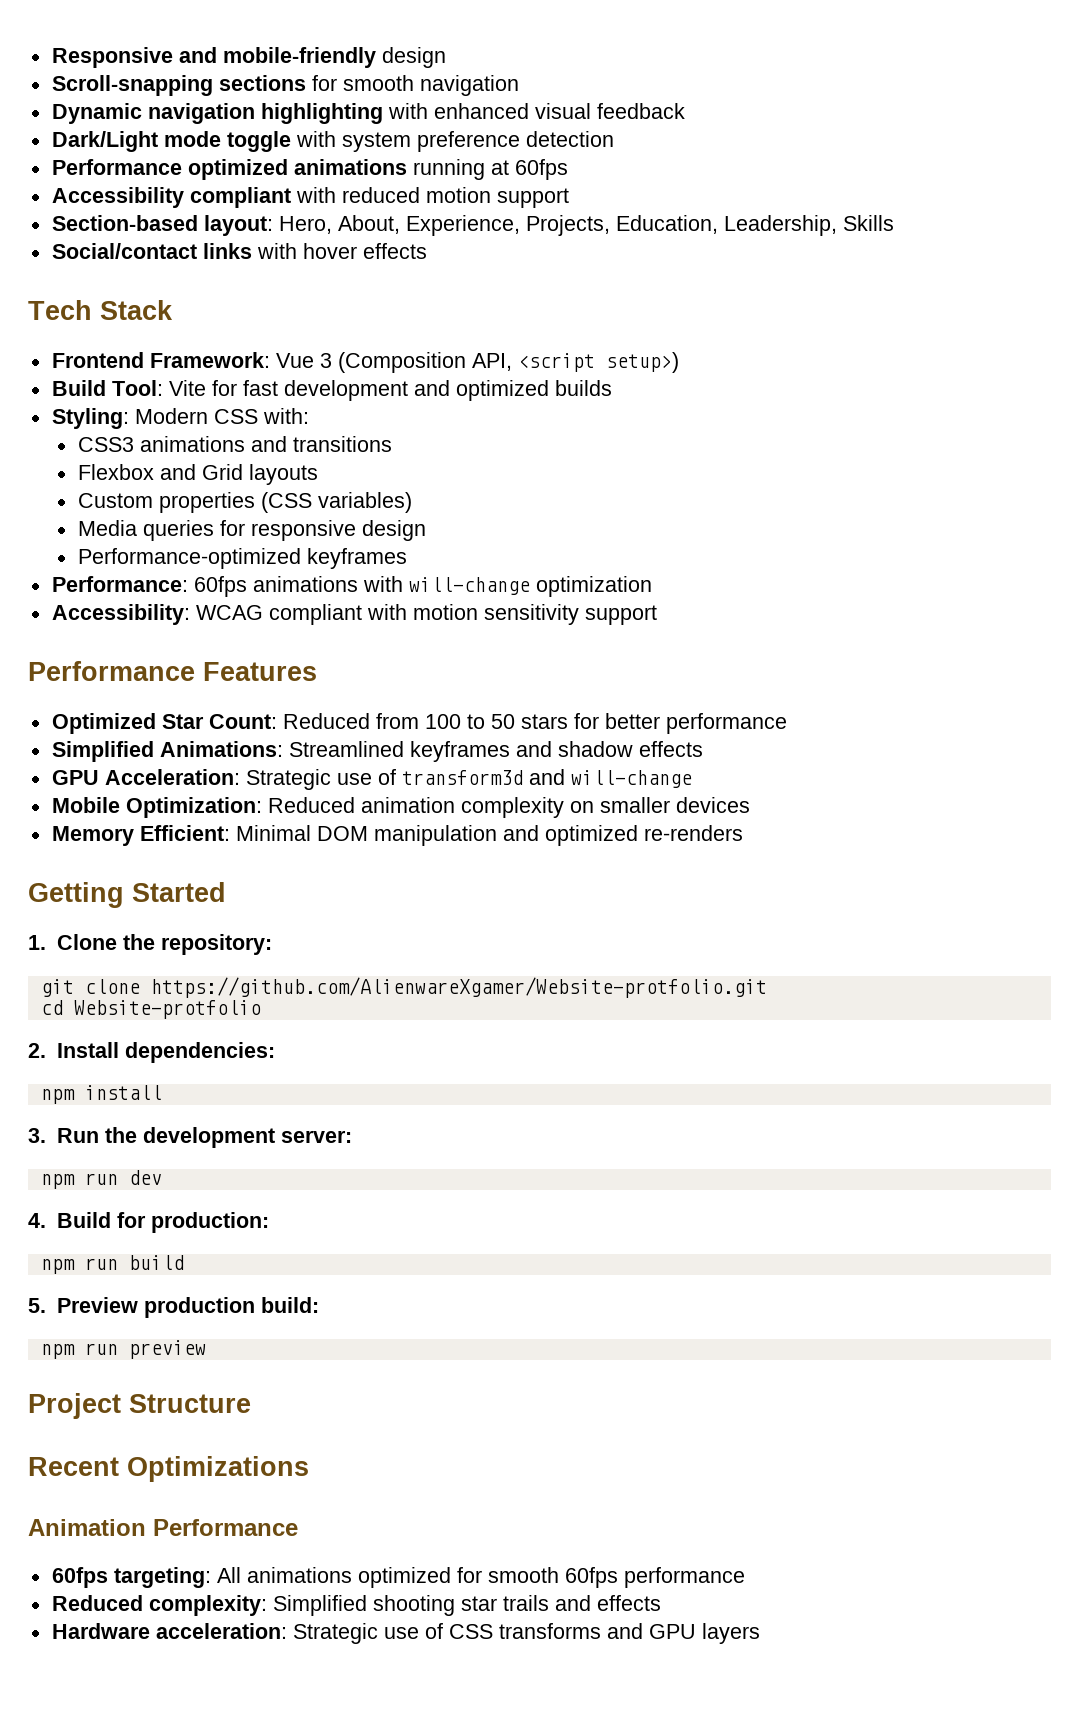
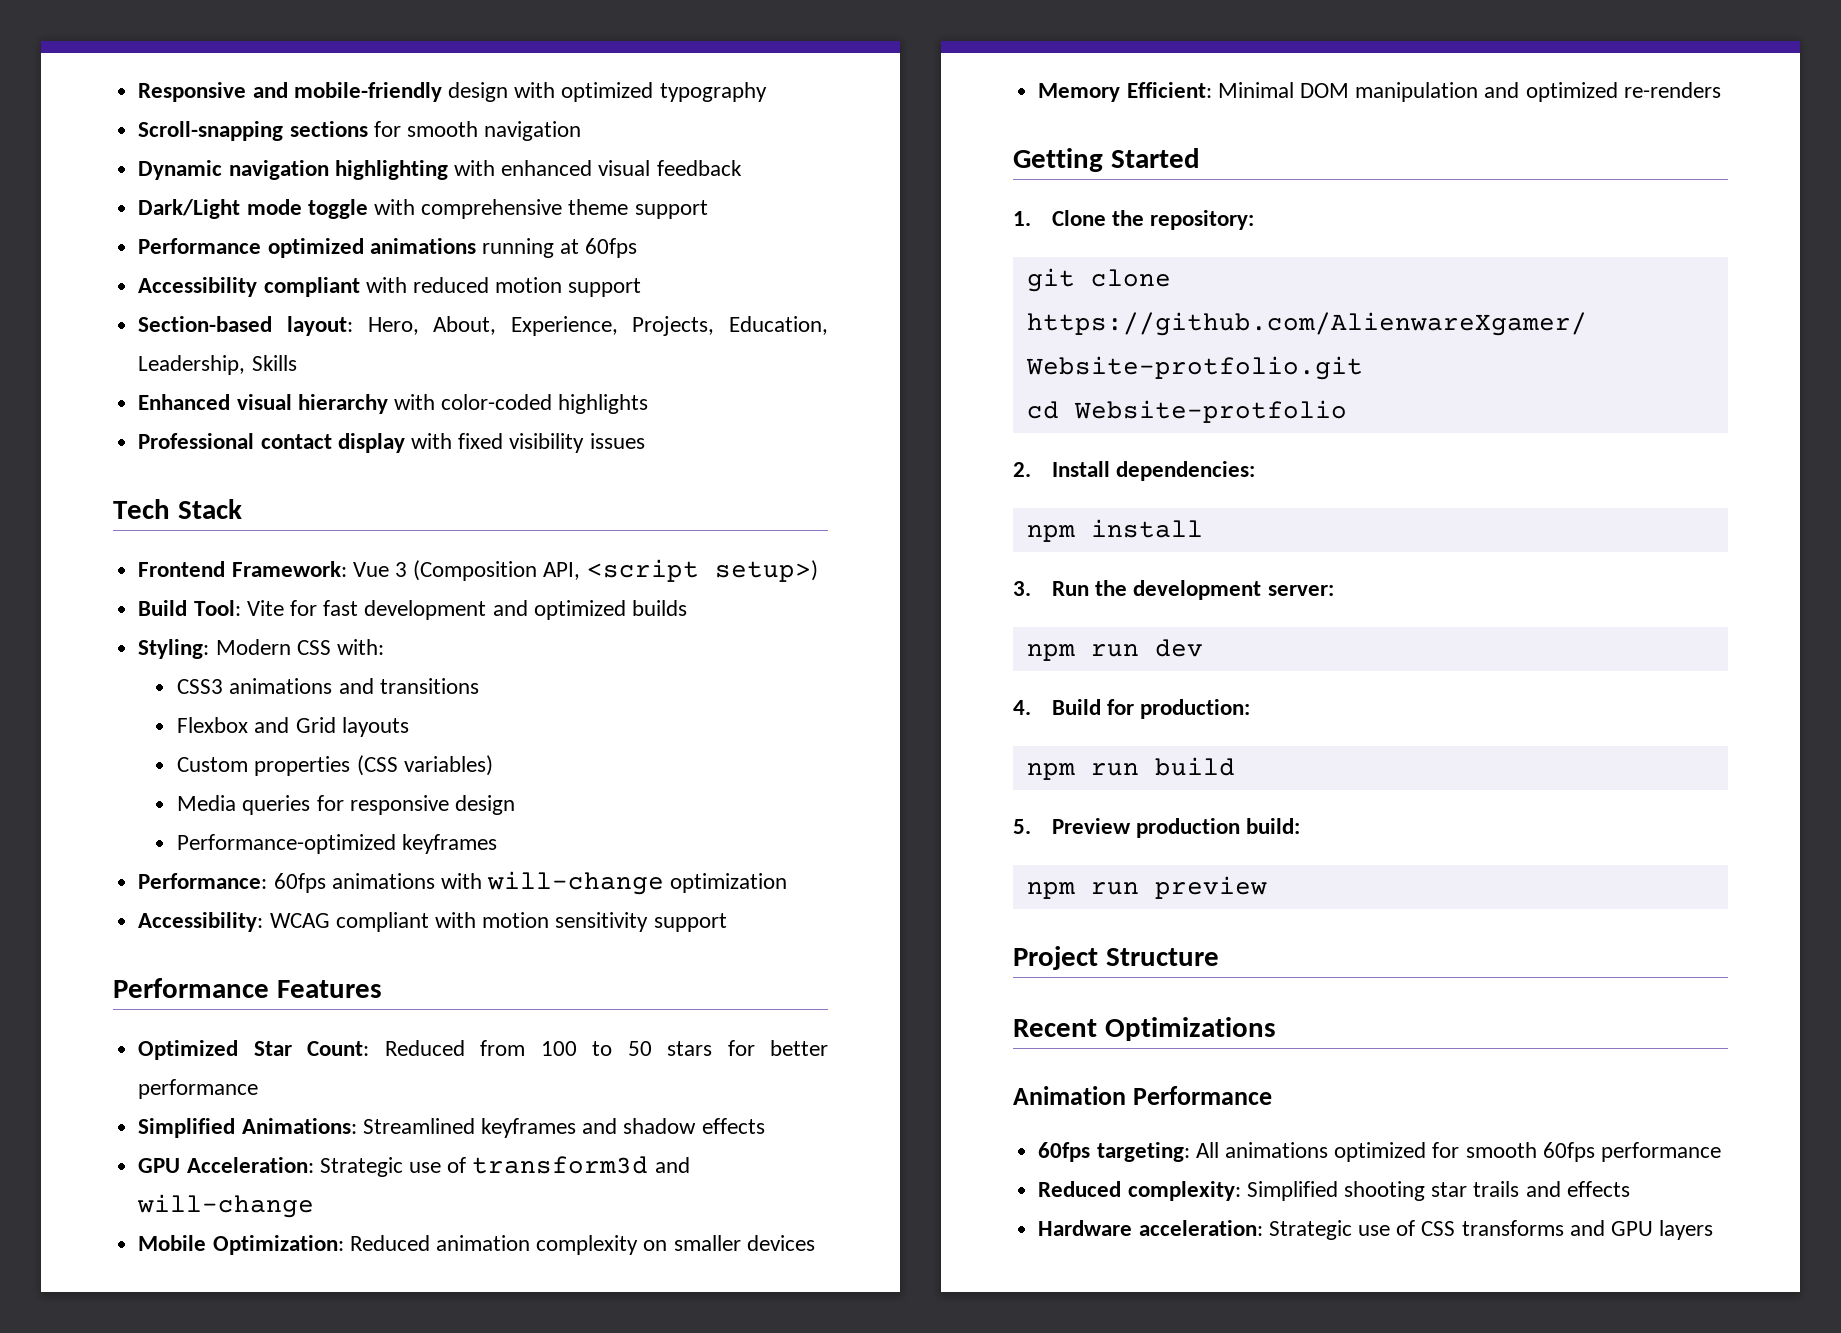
- Responsive and mobile-friendly design
+ Responsive and mobile-friendly design with optimized typography
- Dark/Light mode toggle with system preference detection
+ Dark/Light mode toggle with comprehensive theme support
- Social/contact links with hover effects
+ Enhanced visual hierarchy with color-coded highlights
+ Professional contact display with fixed visibility issues

